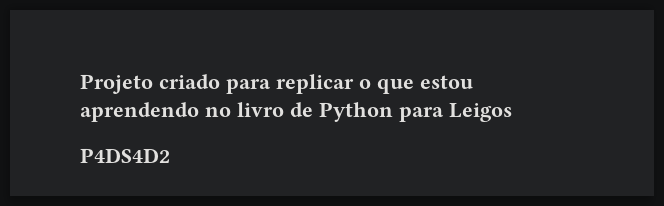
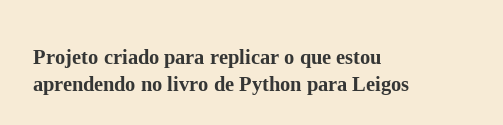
- P4DS4D2

